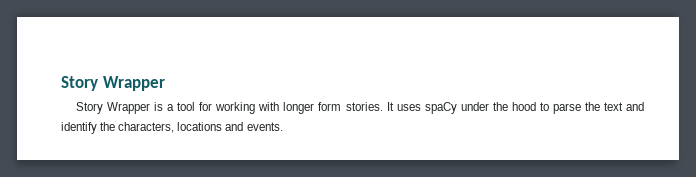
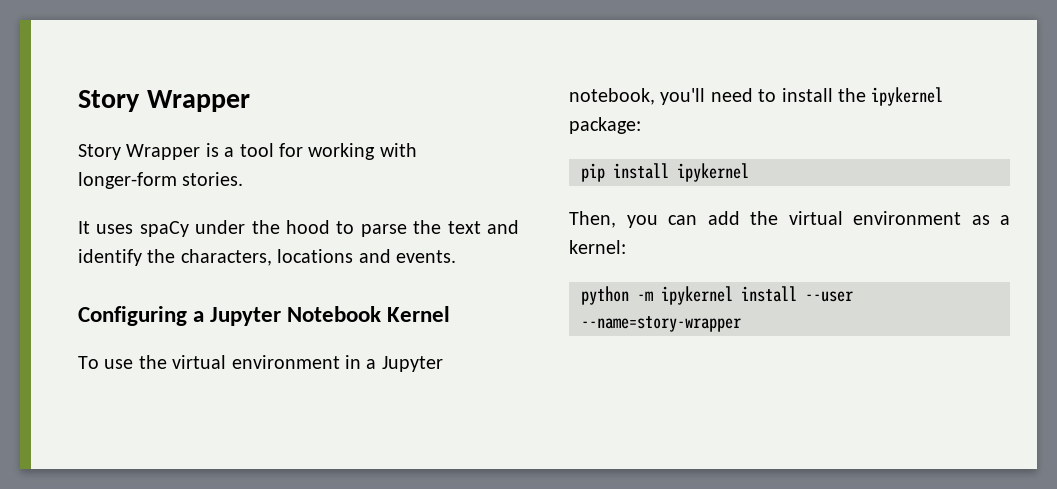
- Story Wrapper is a tool for working with longer form stories. It uses spaCy under the hood to parse the text and identify the characters, locations and events.
+ Story Wrapper is a tool for working with longer-form stories.
+ It uses spaCy under the hood to parse the text and identify the characters, locations and events.
+ Configuring a Jupyter Notebook Kernel
+ To use the virtual environment in a Jupyter notebook, you'll need to install the ipykernel package:
+ pip install ipykernel
+ Then, you can add the virtual environment as a kernel:
+ python -m ipykernel install --user --name=story-wrapper

